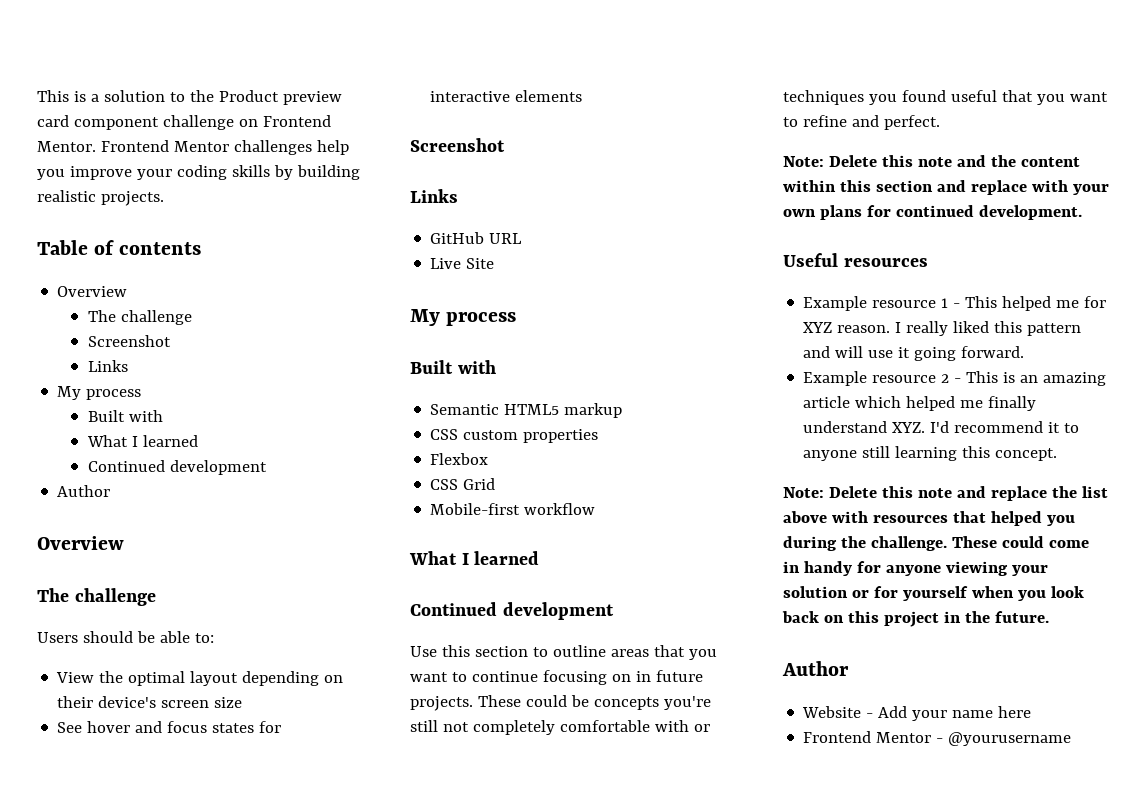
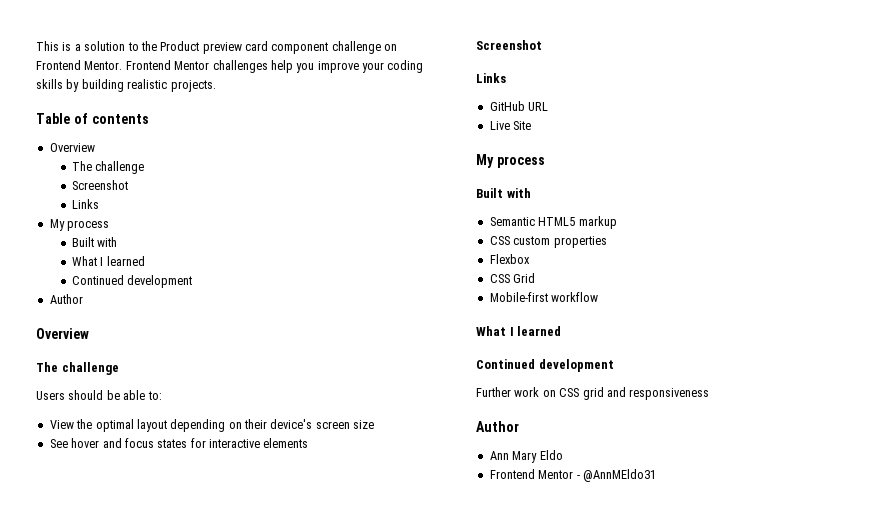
- Use this section to outline areas that you want to continue focusing on in future projects. These could be concepts you're still not completely comfortable with or techniques you found useful that you want to refine and perfect.
- Note: Delete this note and the content within this section and replace with your own plans for continued development.
- Useful resources
- Example resource 1 - This helped me for XYZ reason. I really liked this pattern and will use it going forward.
- Example resource 2 - This is an amazing article which helped me finally understand XYZ. I'd recommend it to anyone still learning this concept.
- Note: Delete this note and replace the list above with resources that helped you during the challenge. These could come in handy for anyone viewing your solution or for yourself when you look back on this project in the future.
+ Further work on CSS grid and responsiveness
  Author
- Website - Add your name here
+ Ann Mary Eldo
- Frontend Mentor - @yourusername
+ Frontend Mentor - @AnnMEldo31

